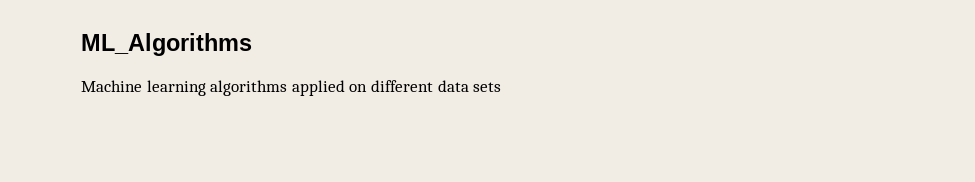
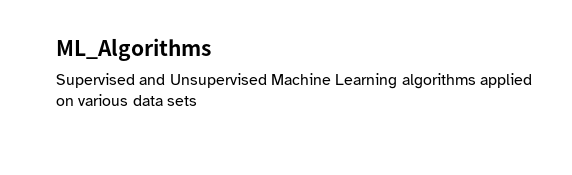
- Machine learning algorithms applied on different data sets
+ Supervised and Unsupervised Machine Learning algorithms applied on various data sets

